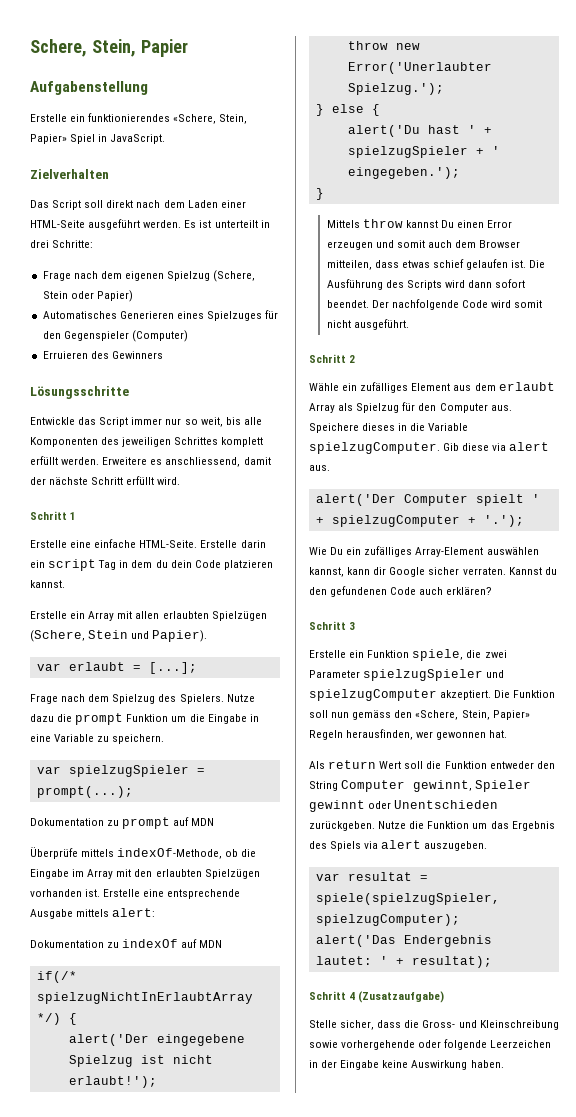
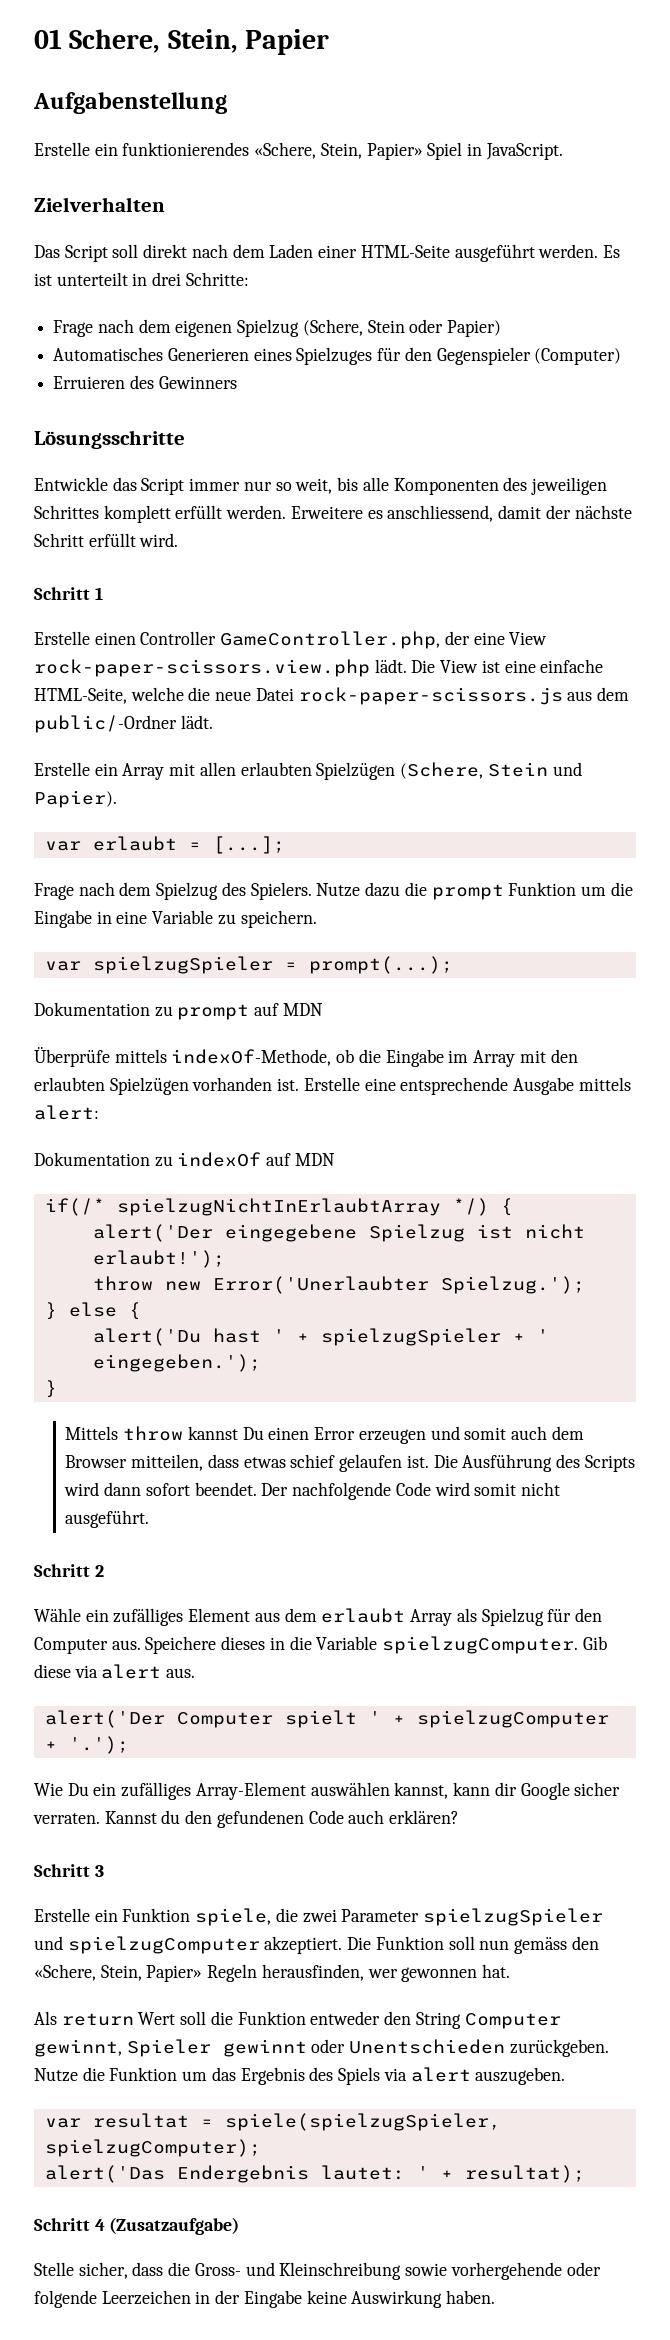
- Schere, Stein, Papier
+ 01 Schere, Stein, Papier
- Erstelle eine einfache HTML-Seite. Erstelle darin ein script Tag in dem du dein Code platzieren kannst.
+ Erstelle einen Controller GameController.php, der eine View rock-paper-scissors.view.php lädt. Die View ist eine einfache HTML-Seite, welche die neue Datei rock-paper-scissors.js aus dem public/-Ordner lädt.

